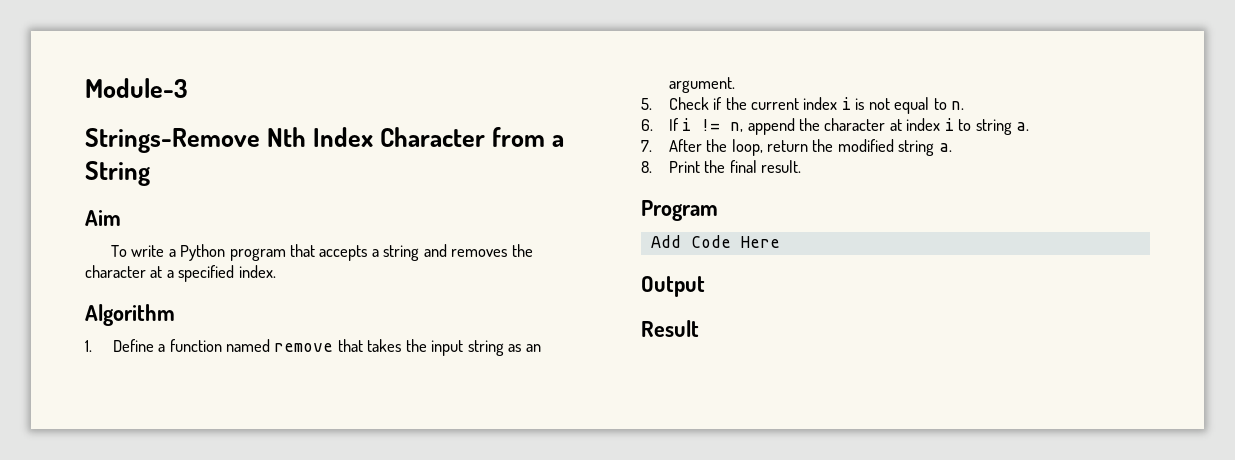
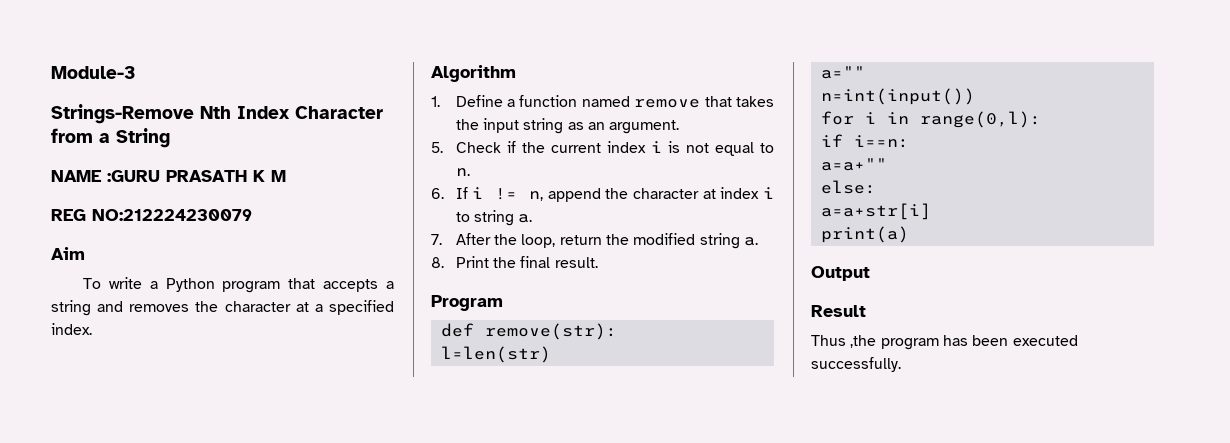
+ NAME :GURU PRASATH K M
+ REG NO:212224230079
- Add Code Here
+ def remove(str):
+ l=len(str)
+ a=""
+ n=int(input())
+ for i in range(0,l):
+ if i==n:
+ a=a+""
+ else:
+ a=a+str[i]
+ print(a)
  Output
  Result
+ Thus ,the program has been executed successfully.

